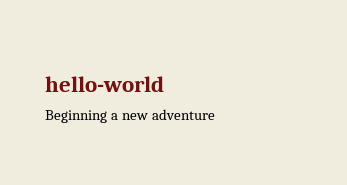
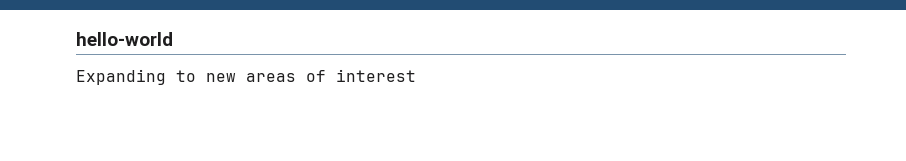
- Beginning a new adventure
+ Expanding to new areas of interest

